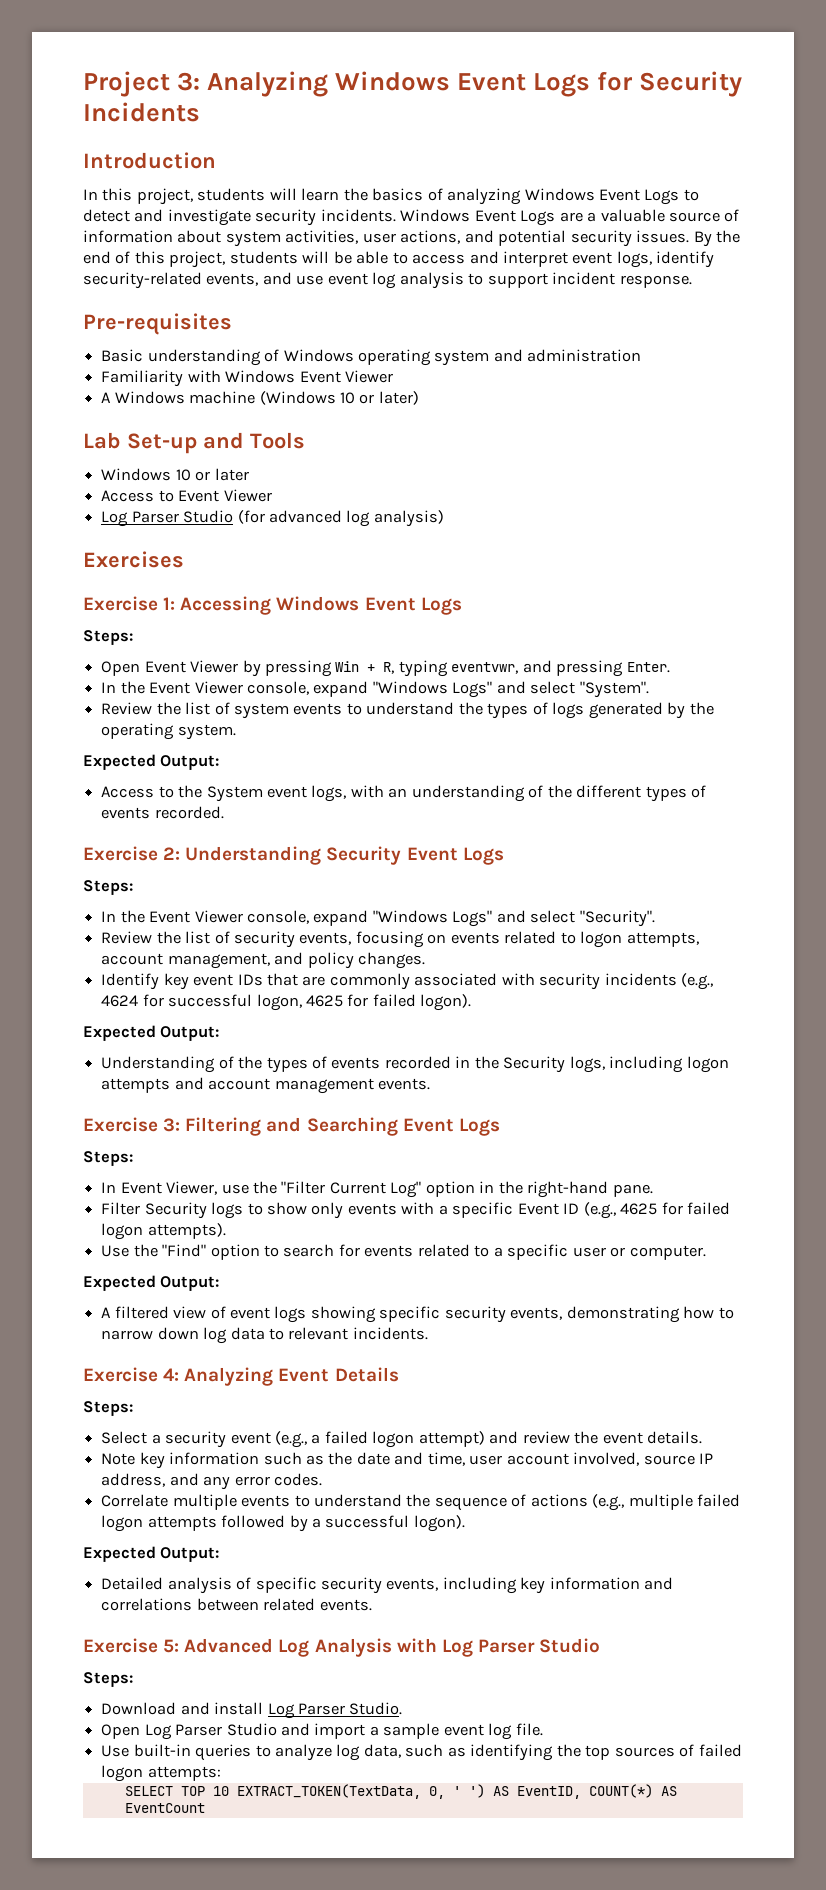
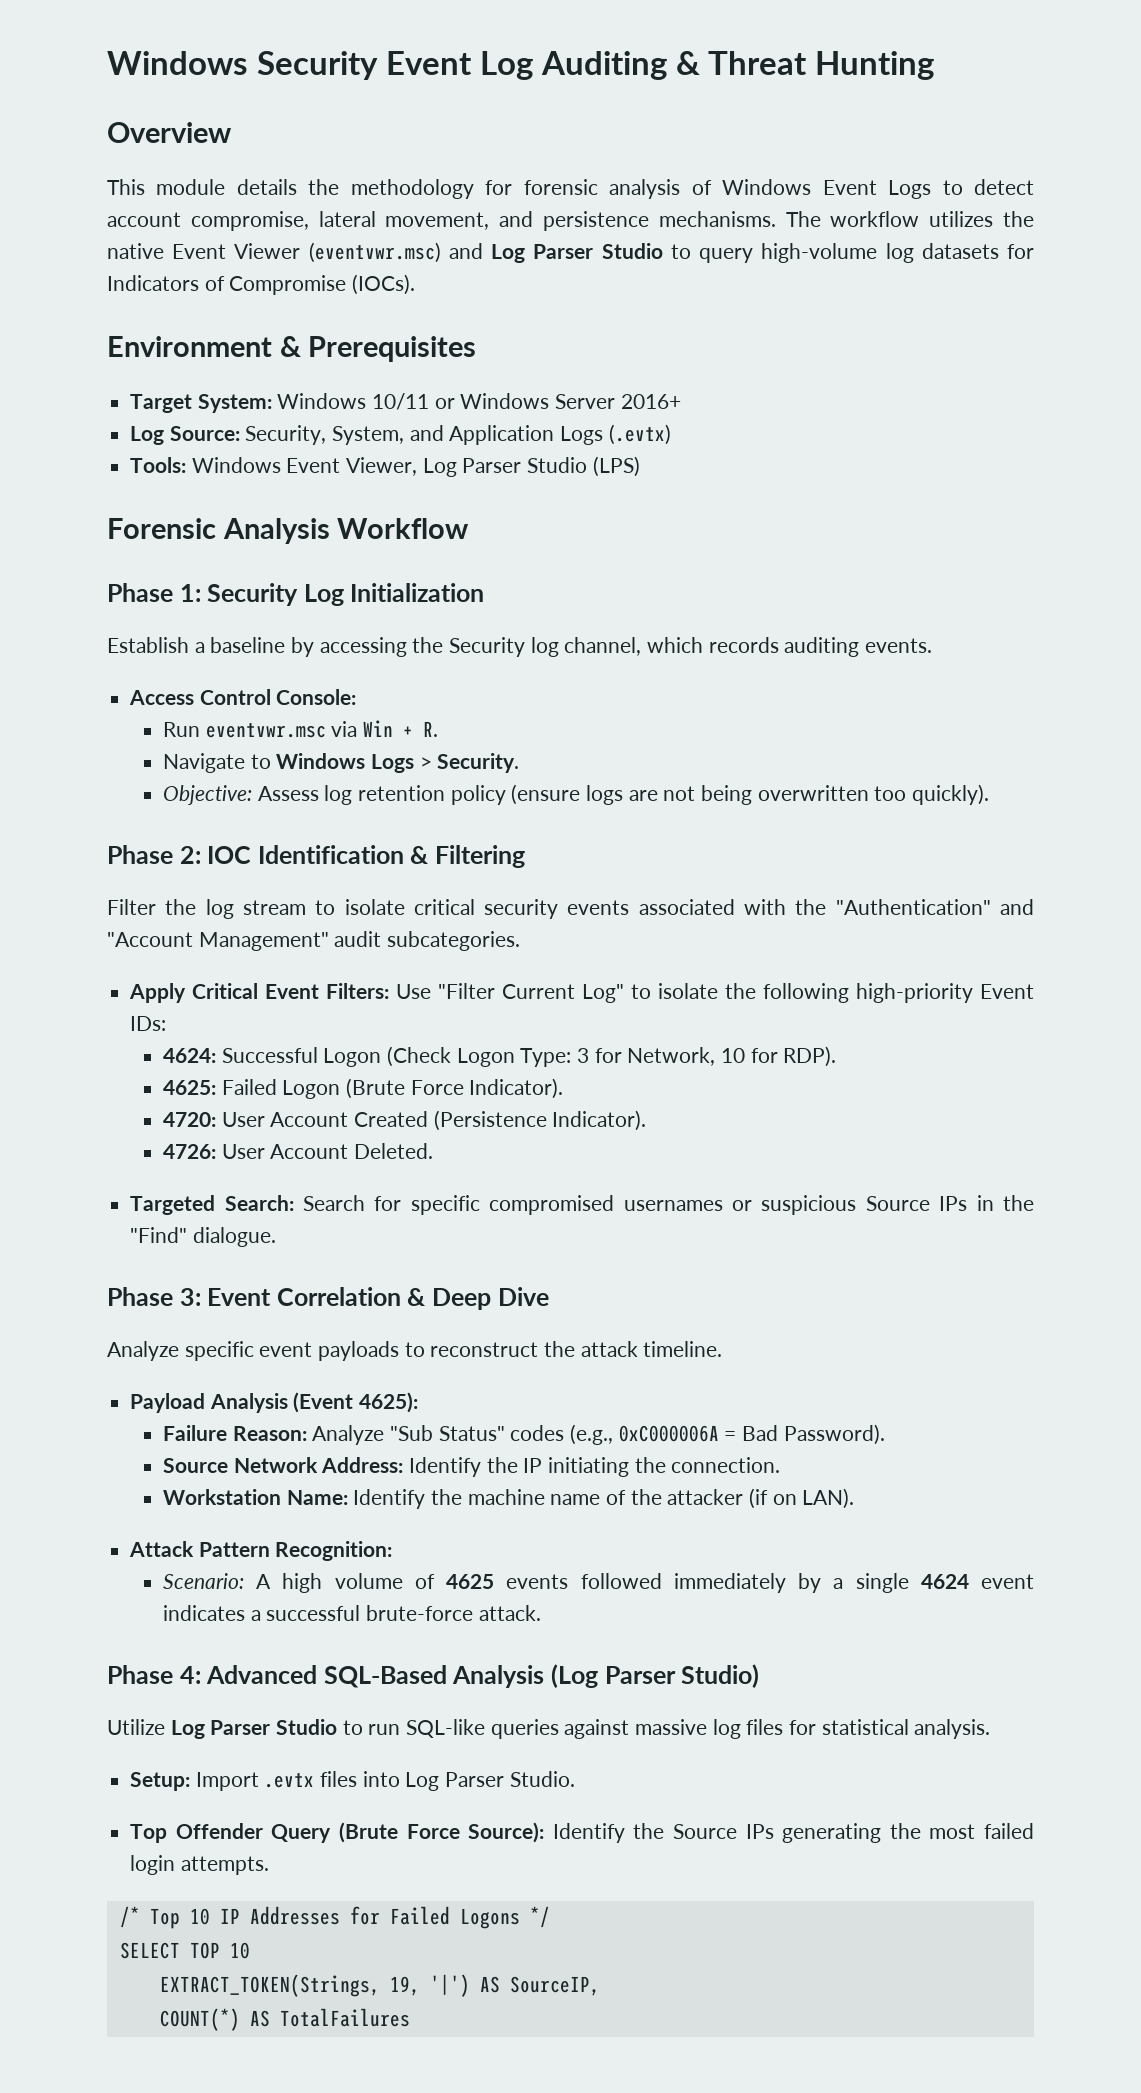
- Project 3: Analyzing Windows Event Logs for Security Incidents
- Introduction
- In this project, students will learn the basics of analyzing Windows Event Logs to detect and investigate security incidents. Windows Event Logs are a valuable source of information about system activities, user actions, and potential security issues. By the end of this project, students will be able to access and interpret event logs, identify security-related events, and use event log analysis to support incident response.
- Pre-requisites
- Basic understanding of Windows operating system and administration
- Familiarity with Windows Event Viewer
- A Windows machine (Windows 10 or later)
- Lab Set-up and Tools
- Windows 10 or later
- Access to Event Viewer
- Log Parser Studio (for advanced log analysis)
- Exercises
- Exercise 1: Accessing Windows Event Logs
- Steps:
- Open Event Viewer by pressing Win + R, typing eventvwr, and pressing Enter.
- In the Event Viewer console, expand "Windows Logs" and select "System".
- Review the list of system events to understand the types of logs generated by the operating system.
- Expected Output:
- Access to the System event logs, with an understanding of the different types of events recorded.
- Exercise 2: Understanding Security Event Logs
- Steps:
- In the Event Viewer console, expand "Windows Logs" and select "Security".
- Review the list of security events, focusing on events related to logon attempts, account management, and policy changes.
- Identify key event IDs that are commonly associated with security incidents (e.g., 4624 for successful logon, 4625 for failed logon).
- Expected Output:
- Understanding of the types of events recorded in the Security logs, including logon attempts and account management events.
- Exercise 3: Filtering and Searching Event Logs
- Steps:
- In Event Viewer, use the "Filter Current Log" option in the right-hand pane.
- Filter Security logs to show only events with a specific Event ID (e.g., 4625 for failed logon attempts).
- Use the "Find" option to search for events related to a specific user or computer.
- Expected Output:
- A filtered view of event logs showing specific security events, demonstrating how to narrow down log data to relevant incidents.
- Exercise 4: Analyzing Event Details
- Steps:
- Select a security event (e.g., a failed logon attempt) and review the event details.
- Note key information such as the date and time, user account involved, source IP address, and any error codes.
- Correlate multiple events to understand the sequence of actions (e.g., multiple failed logon attempts followed by a successful logon).
- Expected Output:
- Detailed analysis of specific security events, including key information and correlations between related events.
- Exercise 5: Advanced Log Analysis with Log Parser Studio
- Steps:
- Download and install Log Parser Studio.
- Open Log Parser Studio and import a sample event log file.
- Use built-in queries to analyze log data, such as identifying the top sources of failed logon attempts:
- SELECT TOP 10 EXTRACT_TOKEN(TextData, 0, ' ') AS EventID, COUNT(*) AS EventCount
+ Windows Security Event Log Auditing & Threat Hunting
+ Overview
+ This module details the methodology for forensic analysis of Windows Event Logs to detect account compromise, lateral movement, and persistence mechanisms. The workflow utilizes the native Event Viewer (eventvwr.msc) and Log Parser Studio to query high-volume log datasets for Indicators of Compromise (IOCs).
+ Environment & Prerequisites
+ Target System: Windows 10/11 or Windows Server 2016+
+ Log Source: Security, System, and Application Logs (.evtx)
+ Tools: Windows Event Viewer, Log Parser Studio (LPS)
+ Forensic Analysis Workflow
+ Phase 1: Security Log Initialization
+ Establish a baseline by accessing the Security log channel, which records auditing events.
+ Access Control Console:
+ Run eventvwr.msc via Win + R.
+ Navigate to Windows Logs > Security.
+ Objective: Assess log retention policy (ensure logs are not being overwritten too quickly).
+ Phase 2: IOC Identification & Filtering
+ Filter the log stream to isolate critical security events associated with the "Authentication" and "Account Management" audit subcategories.
+ Apply Critical Event Filters: Use "Filter Current Log" to isolate the following high-priority Event IDs:
+ 4624: Successful Logon (Check Logon Type: 3 for Network, 10 for RDP).
+ 4625: Failed Logon (Brute Force Indicator).
+ 4720: User Account Created (Persistence Indicator).
+ 4726: User Account Deleted.
+ Targeted Search: Search for specific compromised usernames or suspicious Source IPs in the "Find" dialogue.
+ Phase 3: Event Correlation & Deep Dive
+ Analyze specific event payloads to reconstruct the attack timeline.
+ Payload Analysis (Event 4625):
+ Failure Reason: Analyze "Sub Status" codes (e.g., 0xC000006A = Bad Password).
+ Source Network Address: Identify the IP initiating the connection.
+ Workstation Name: Identify the machine name of the attacker (if on LAN).
+ Attack Pattern Recognition:
+ Scenario: A high volume of 4625 events followed immediately by a single 4624 event indicates a successful brute-force attack.
+ Phase 4: Advanced SQL-Based Analysis (Log Parser Studio)
+ Utilize Log Parser Studio to run SQL-like queries against massive log files for statistical analysis.
+ Setup: Import .evtx files into Log Parser Studio.
+ Top Offender Query (Brute Force Source): Identify the Source IPs generating the most failed login attempts.
+ /* Top 10 IP Addresses for Failed Logons */
+ SELECT TOP 10
+ EXTRACT_TOKEN(Strings, 19, '|') AS SourceIP,
+ COUNT(*) AS TotalFailures

